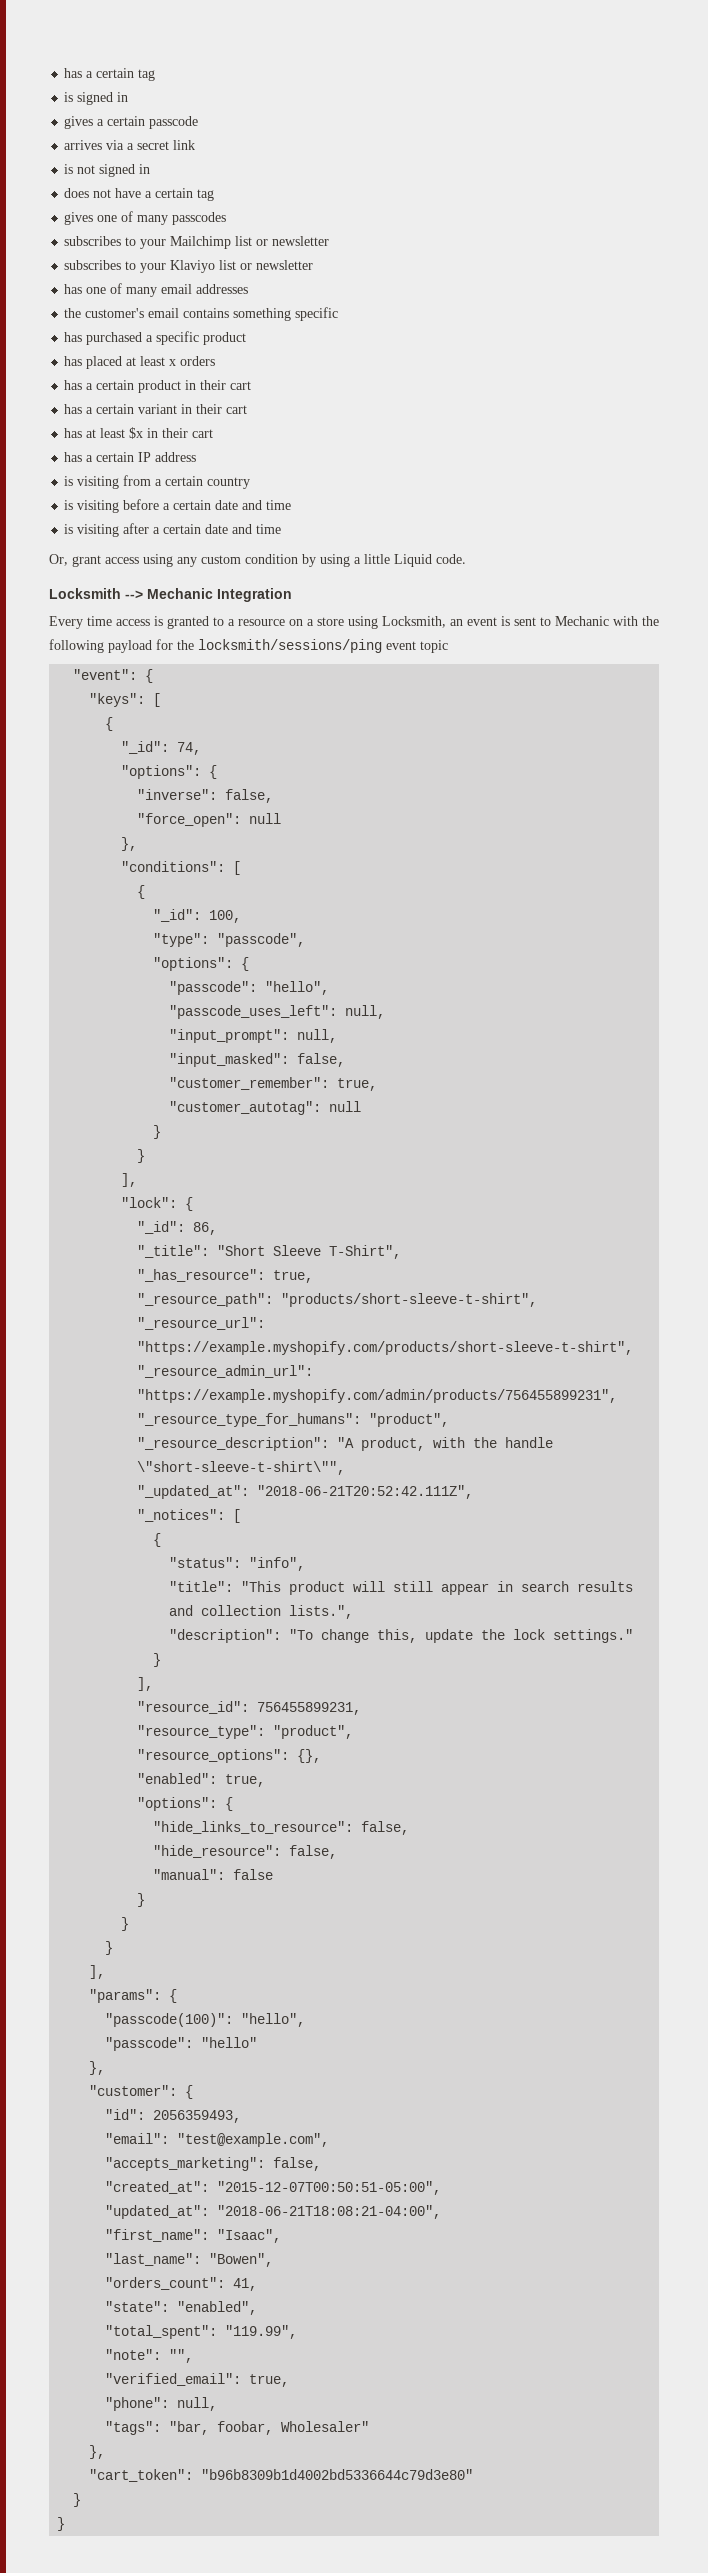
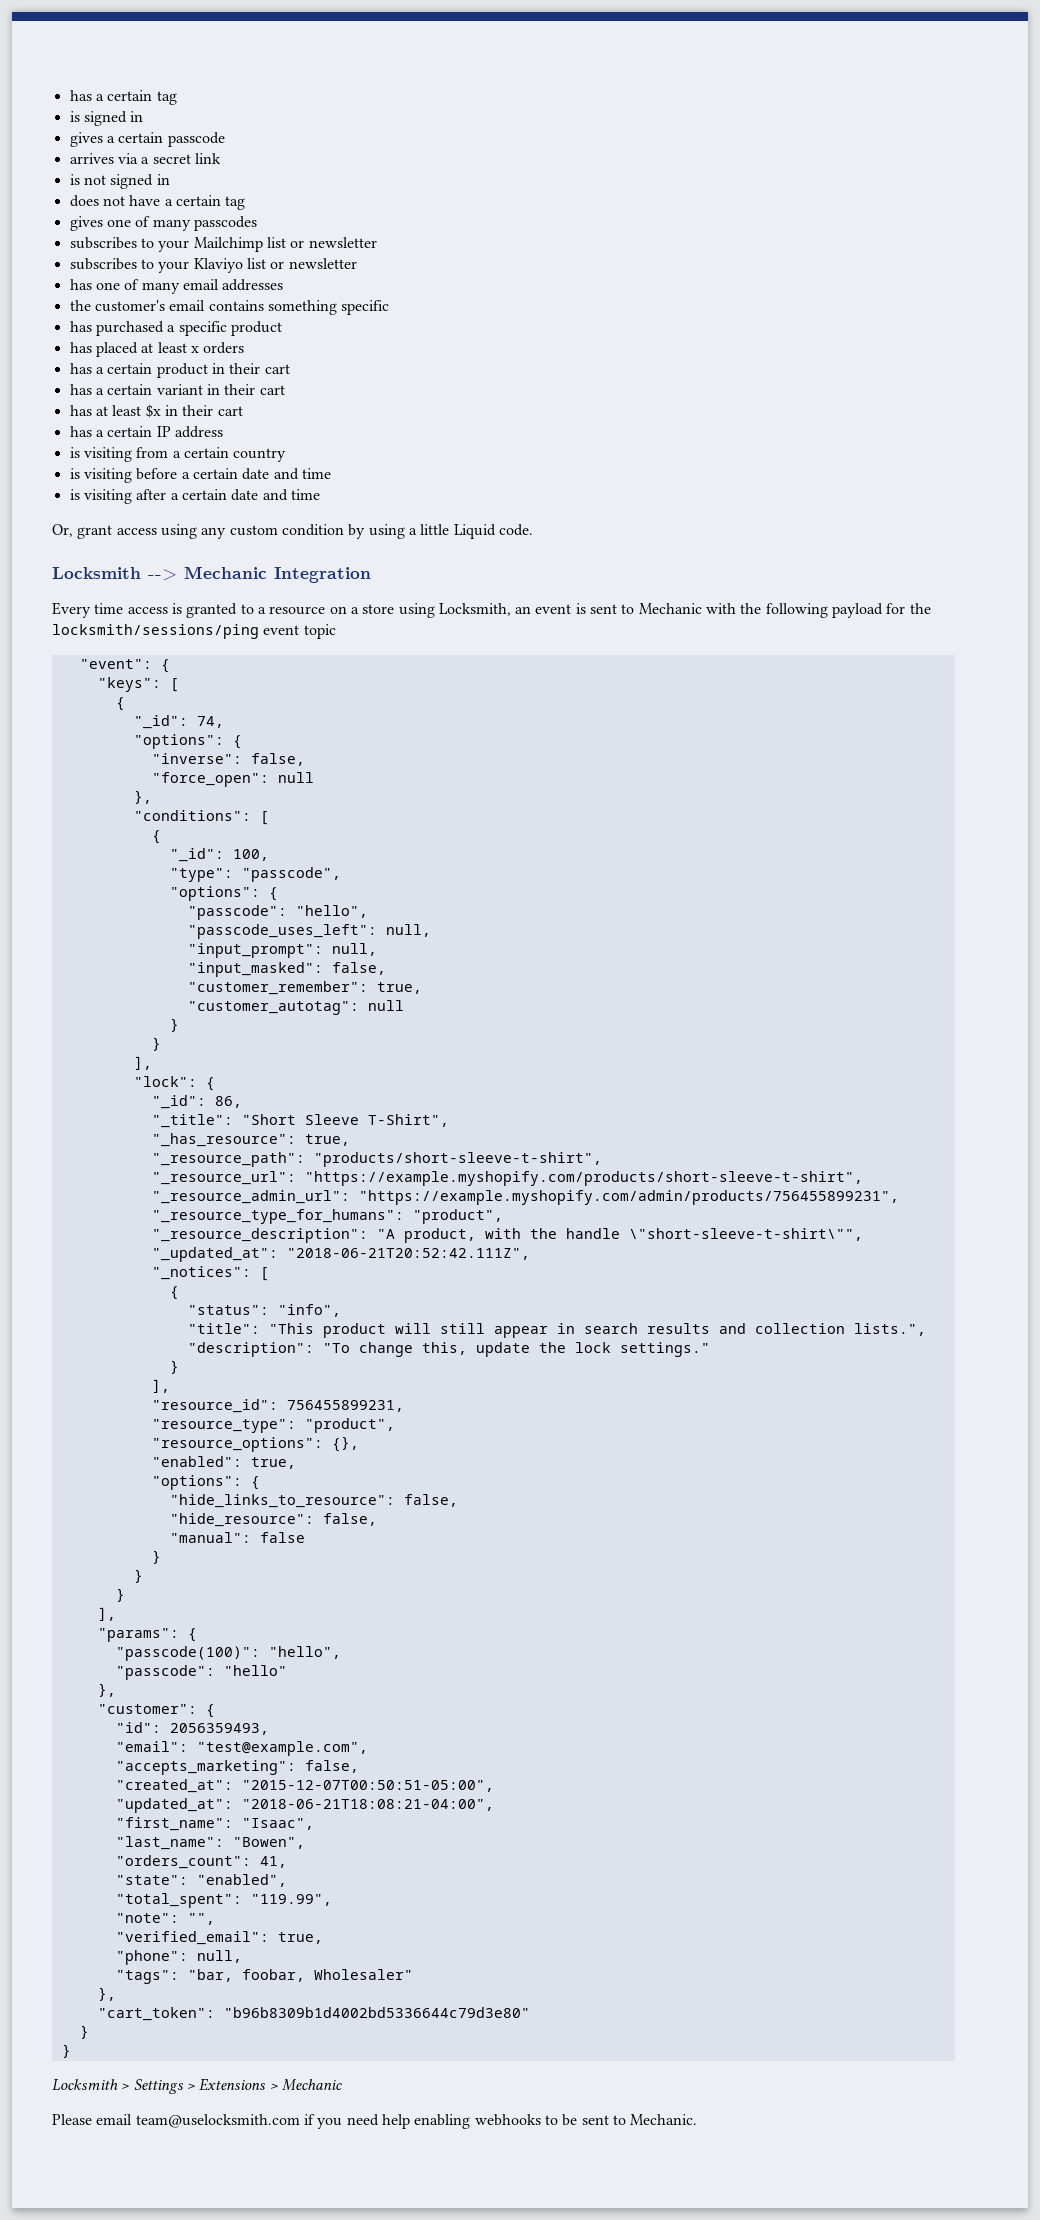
+ Locksmith > Settings > Extensions > Mechanic
+ Please email team@uselocksmith.com if you need help enabling webhooks to be sent to Mechanic.

